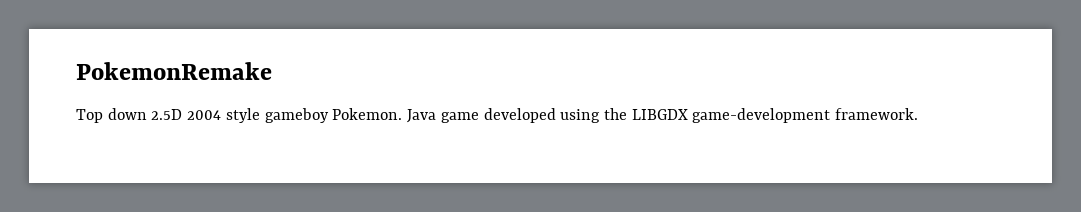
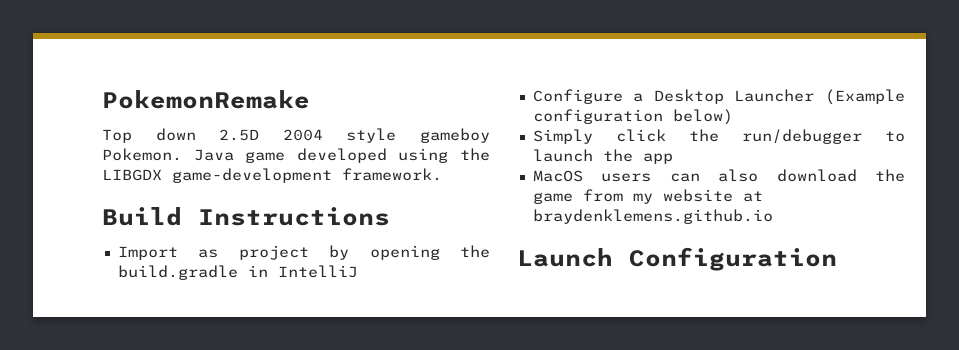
+ Build Instructions
+ Import as project by opening the build.gradle in IntelliJ
+ Configure a Desktop Launcher (Example configuration below)
+ Simply click the run/debugger to launch the app
+ MacOS users can also download the game from my website at braydenklemens.github.io
+ Launch Configuration

